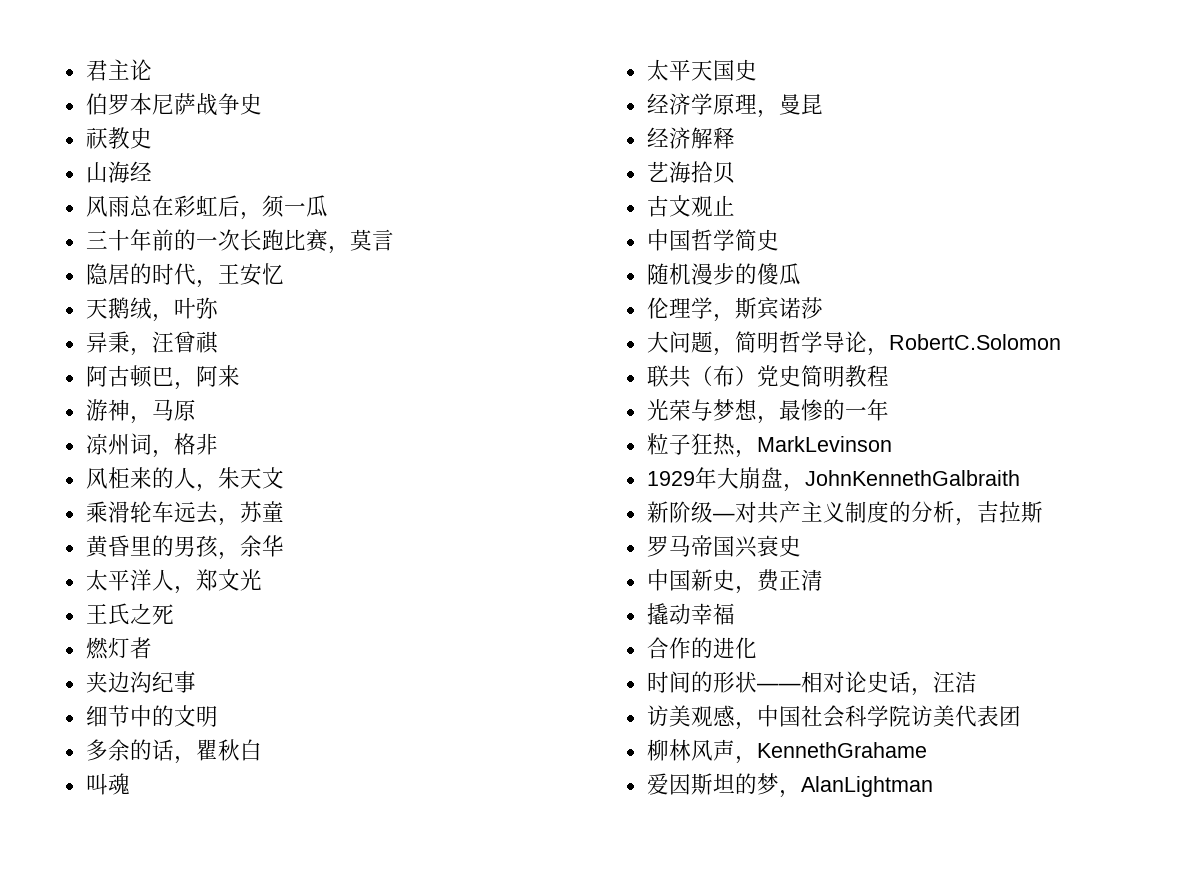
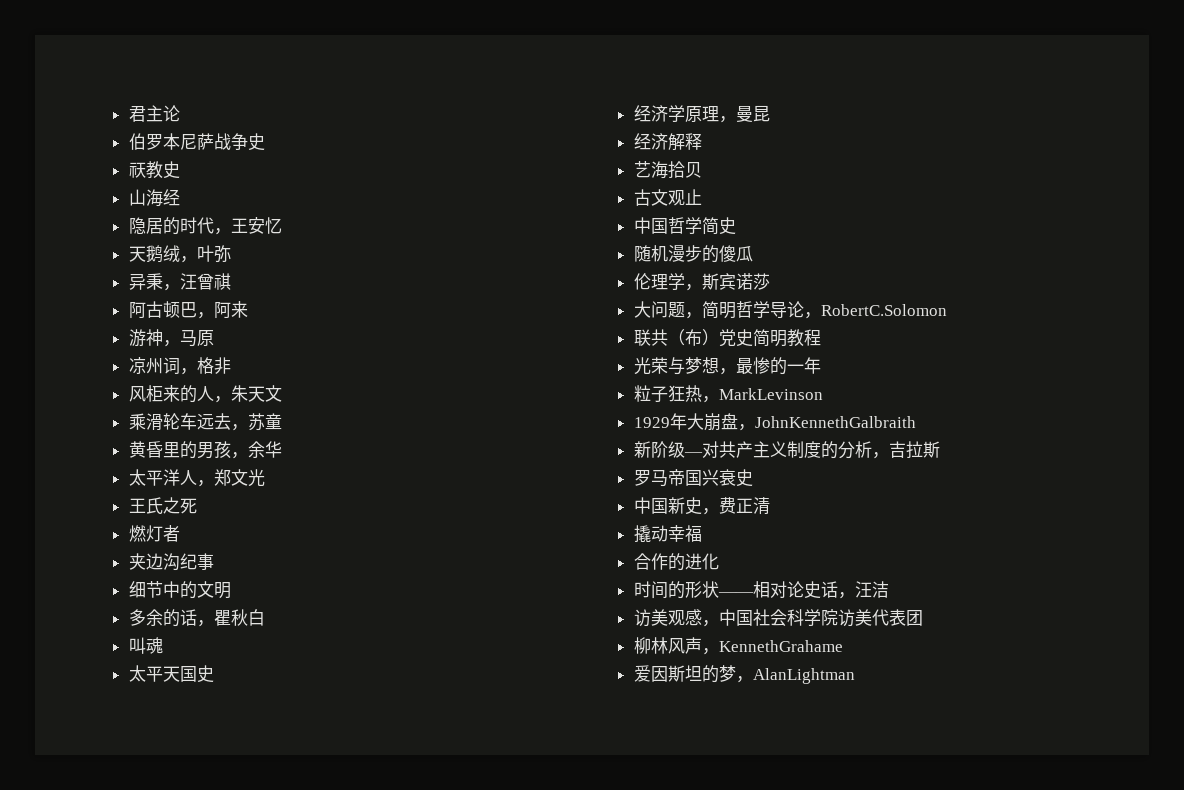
- 风雨总在彩虹后，须一瓜
- 三十年前的一次长跑比赛，莫言

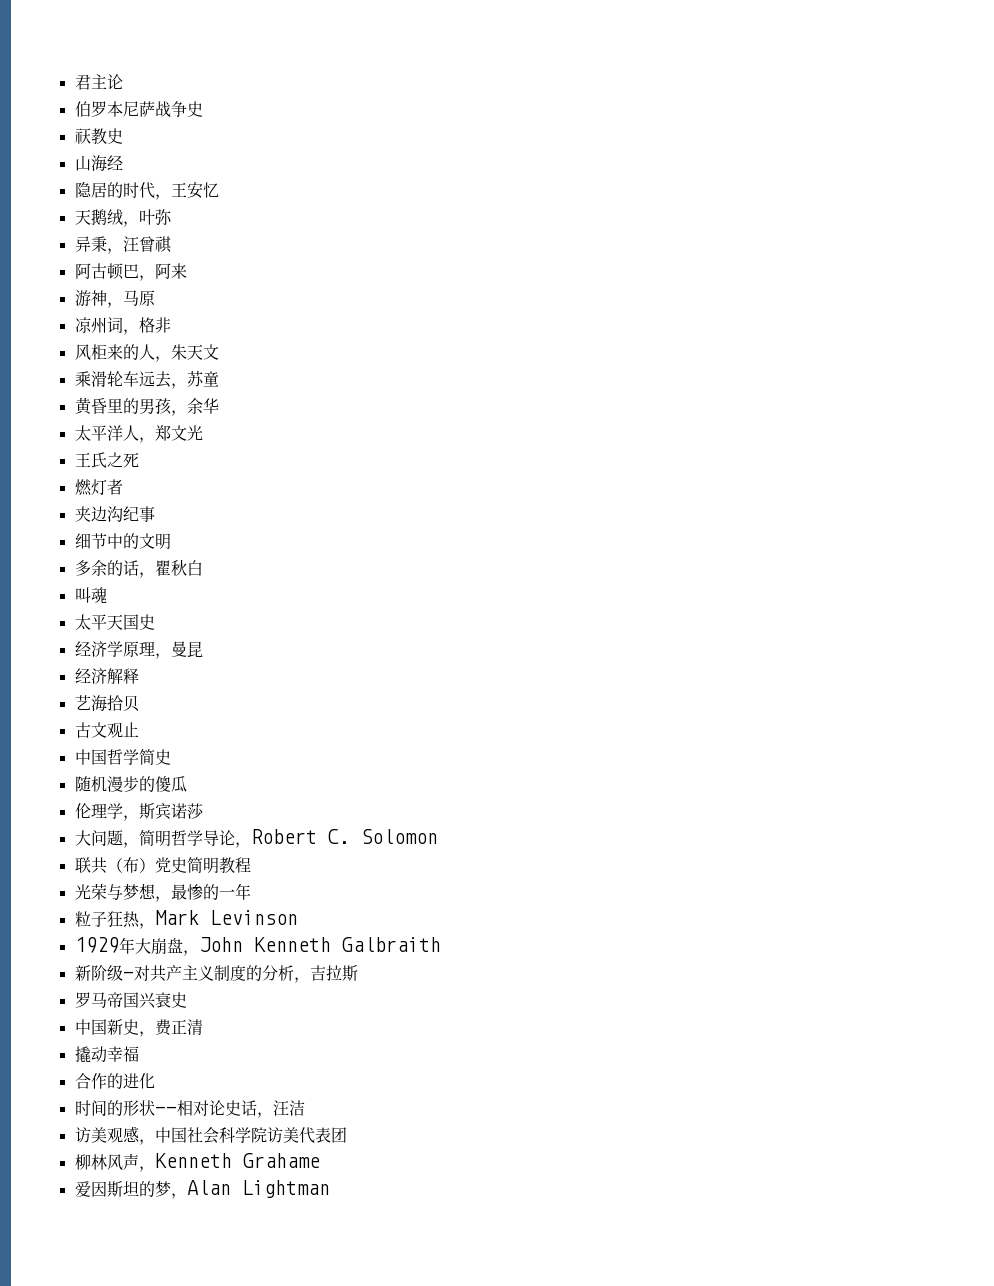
- 大问题，简明哲学导论，RobertC.Solomon
+ 大问题，简明哲学导论，Robert C. Solomon
- 粒子狂热，MarkLevinson
+ 粒子狂热，Mark Levinson
- 1929年大崩盘，JohnKennethGalbraith
+ 1929年大崩盘，John Kenneth Galbraith
- 柳林风声，KennethGrahame
+ 柳林风声，Kenneth Grahame
- 爱因斯坦的梦，AlanLightman
+ 爱因斯坦的梦，Alan Lightman

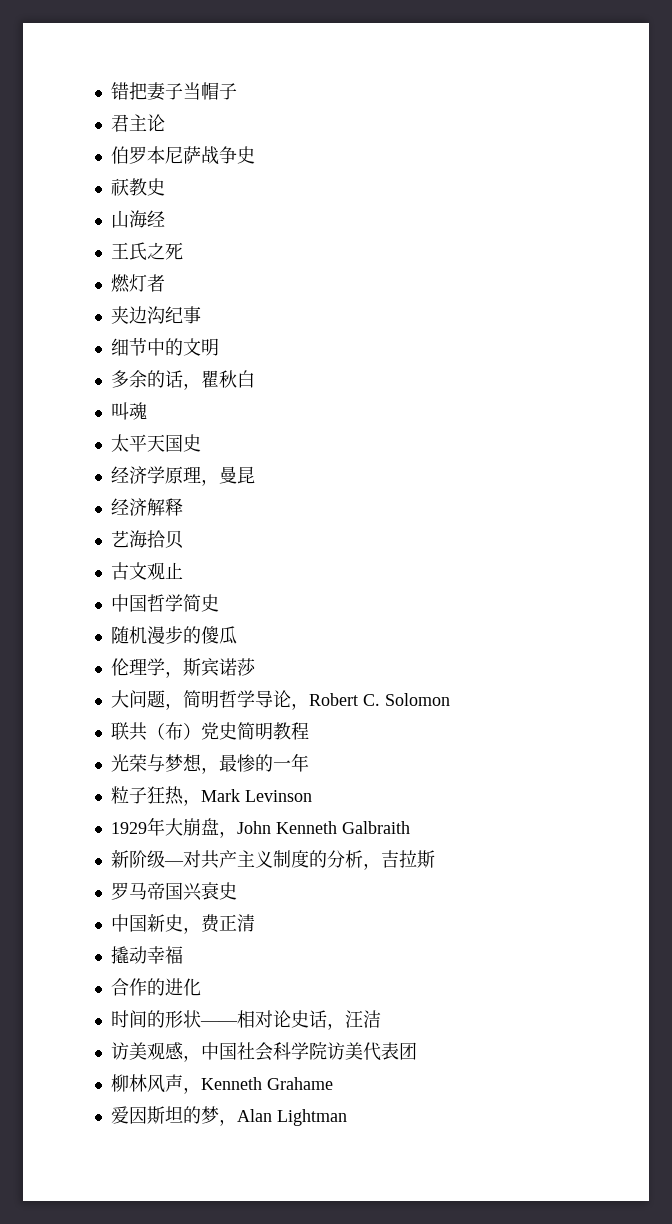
+ 错把妻子当帽子
- 隐居的时代，王安忆
- 天鹅绒，叶弥
- 异秉，汪曾祺
- 阿古顿巴，阿来
- 游神，马原
- 凉州词，格非
- 风柜来的人，朱天文
- 乘滑轮车远去，苏童
- 黄昏里的男孩，余华
- 太平洋人，郑文光

